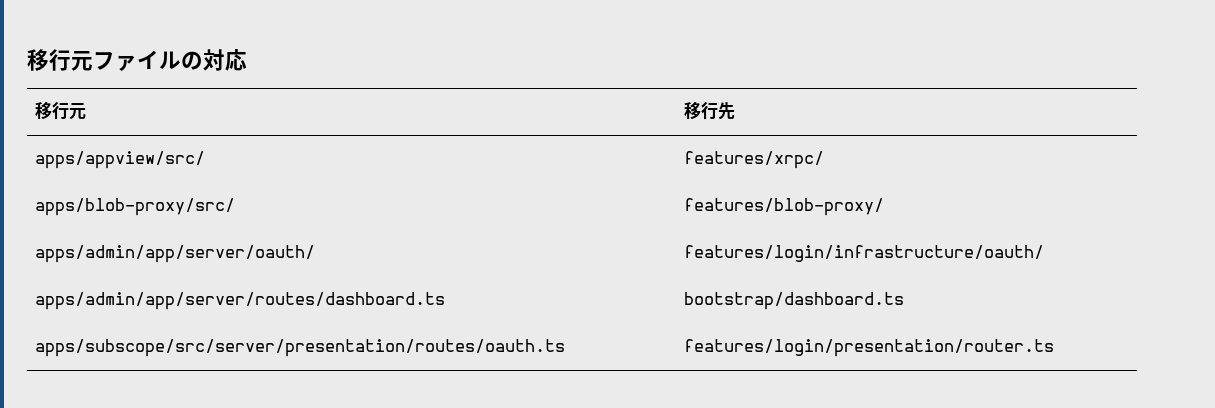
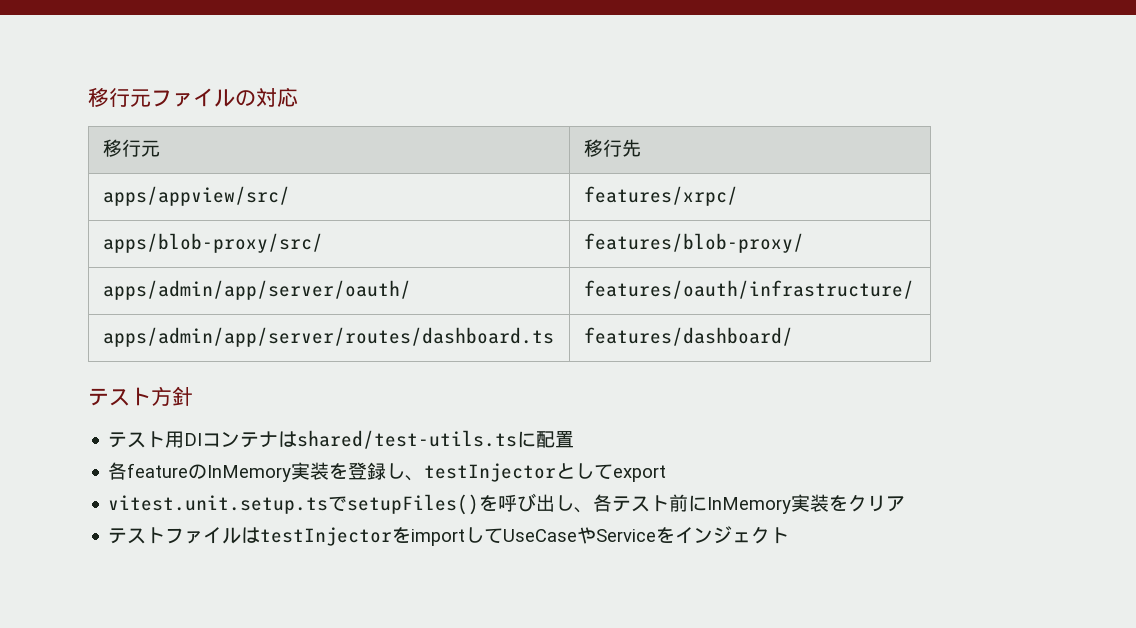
- apps/admin/app/server/oauth/ | features/login/infrastructure/oauth/
+ apps/admin/app/server/oauth/ | features/oauth/infrastructure/
- apps/admin/app/server/routes/dashboard.ts | bootstrap/dashboard.ts
- apps/subscope/src/server/presentation/routes/oauth.ts | features/login/presentation/router.ts
+ apps/admin/app/server/routes/dashboard.ts | features/dashboard/
+ テスト方針
+ テスト用DIコンテナはshared/test-utils.tsに配置
+ 各featureのInMemory実装を登録し、testInjectorとしてexport
+ vitest.unit.setup.tsでsetupFiles()を呼び出し、各テスト前にInMemory実装をクリア
+ テストファイルはtestInjectorをimportしてUseCaseやServiceをインジェクト

